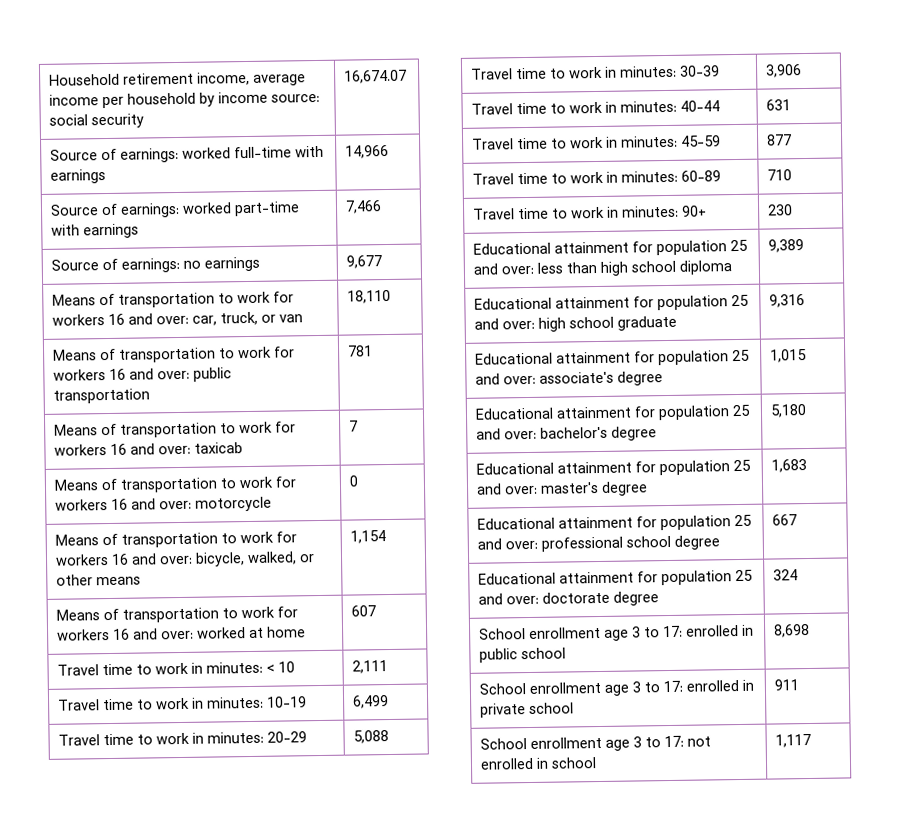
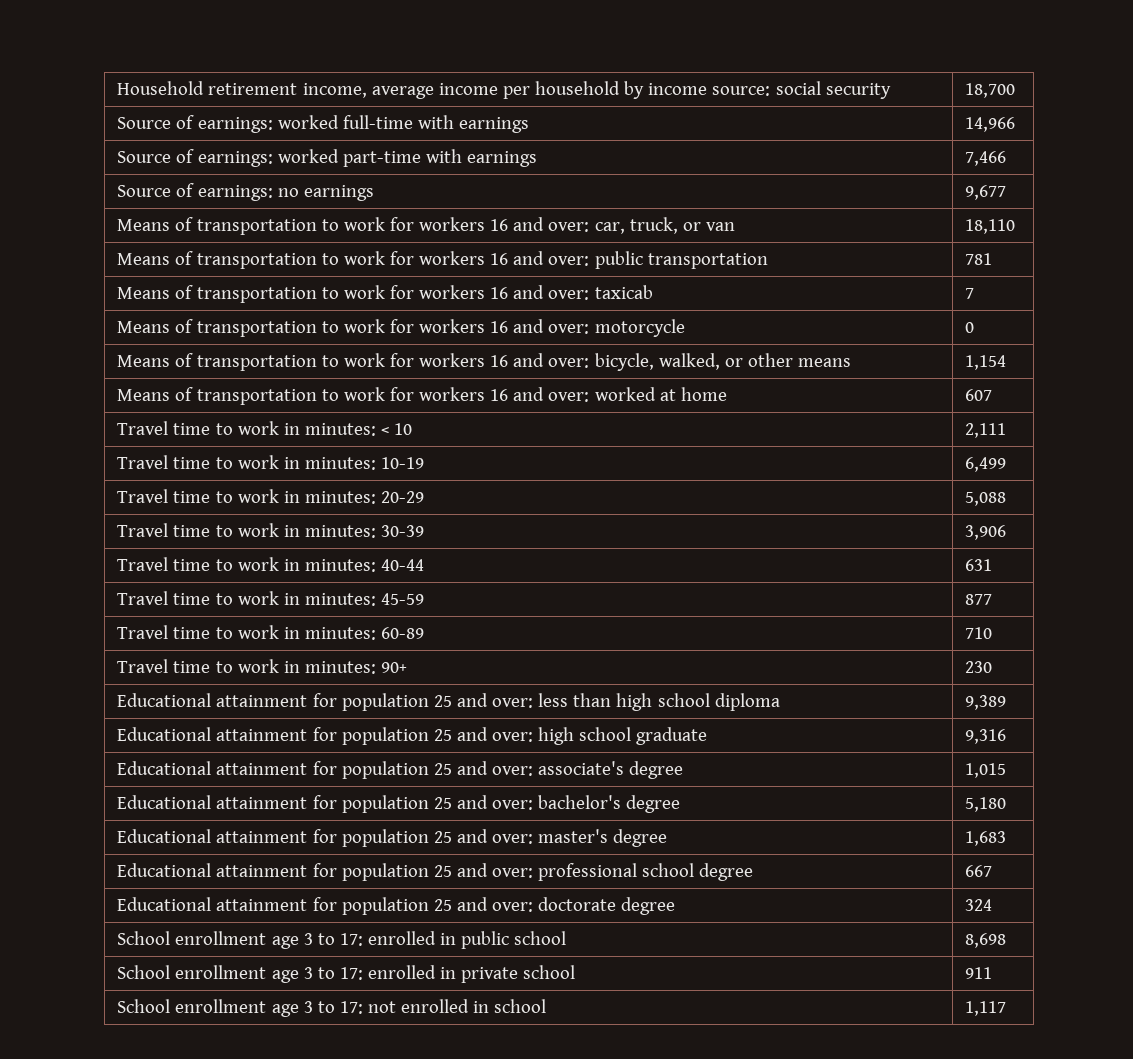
- Household retirement income, average income per household by income source: social security | 16,674.07
+ Household retirement income, average income per household by income source: social security | 18,700

